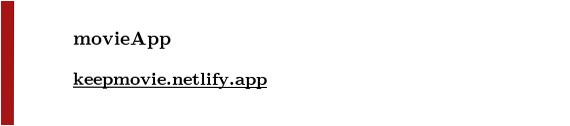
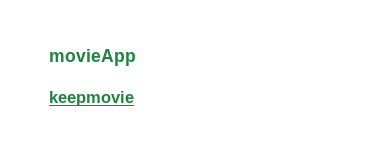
- keepmovie.netlify.app
+ keepmovie

